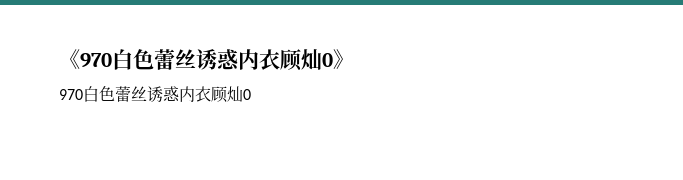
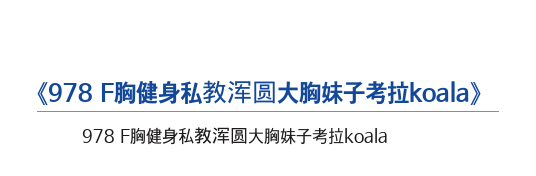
- 《970白色蕾丝诱惑内衣顾灿0》
- 970白色蕾丝诱惑内衣顾灿0
+ 《978 F胸健身私教浑圆大胸妹子考拉koala》
+ 978 F胸健身私教浑圆大胸妹子考拉koala

